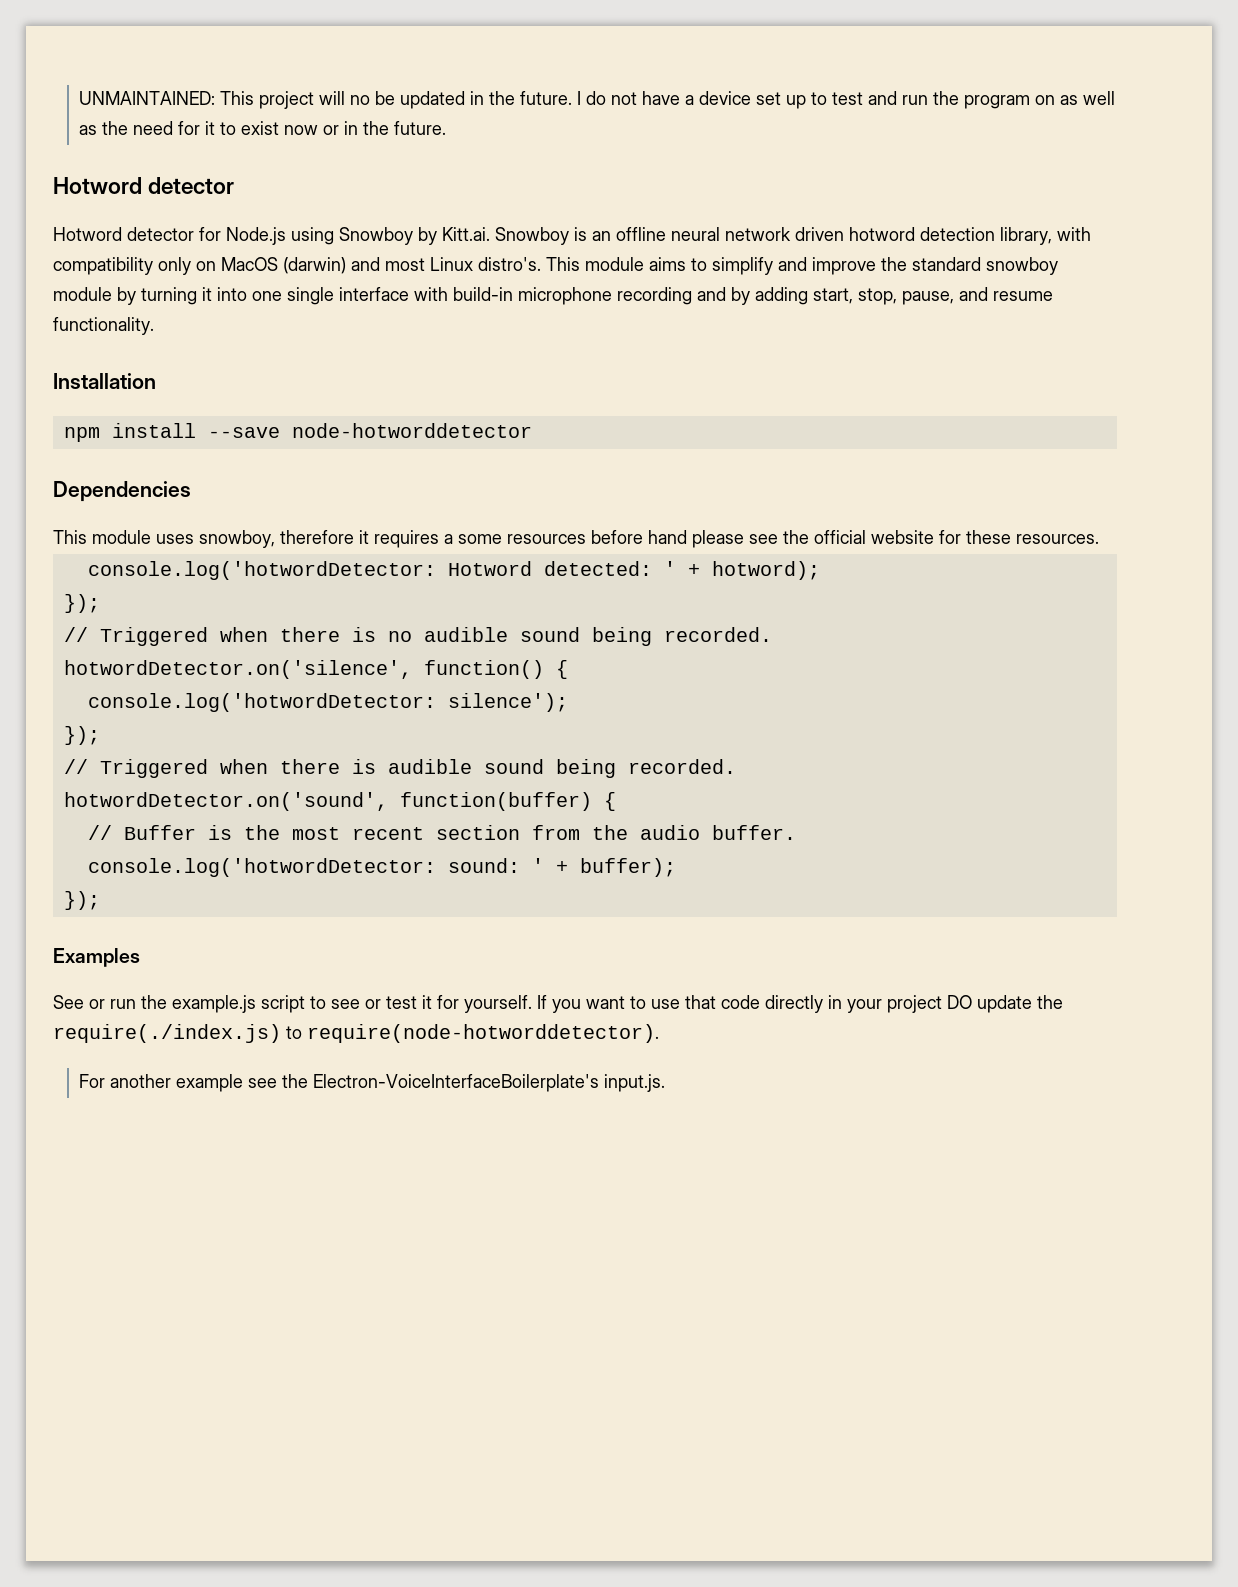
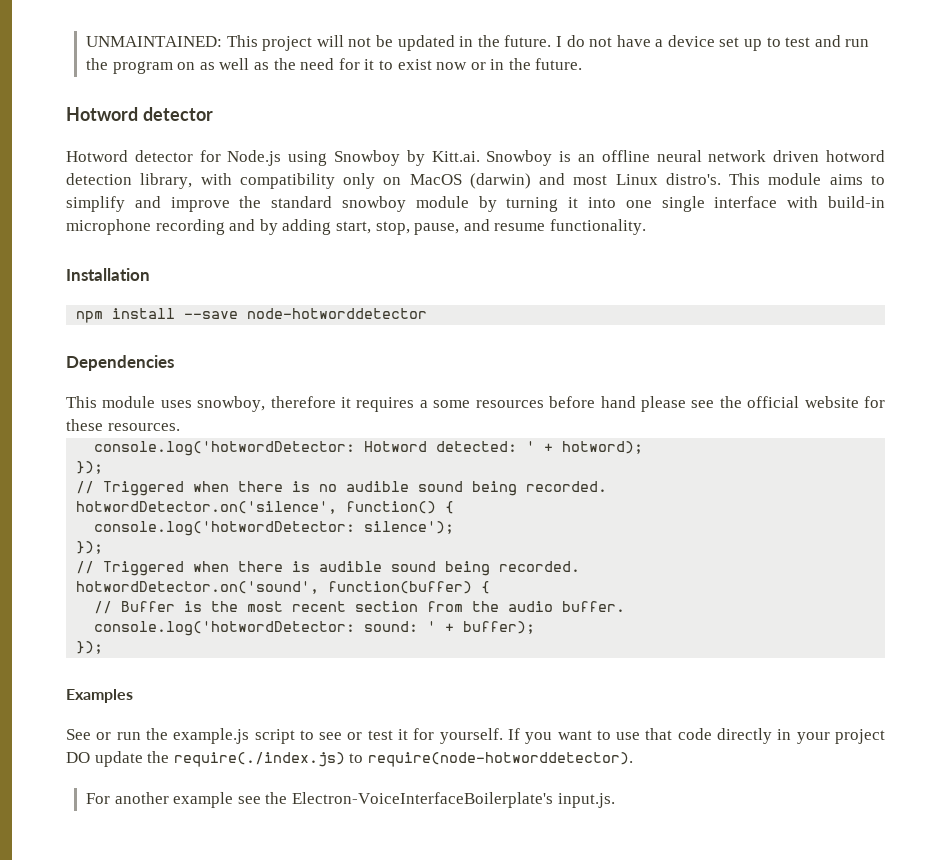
- UNMAINTAINED: This project will no be updated in the future.
+ UNMAINTAINED: This project will not be updated in the future.

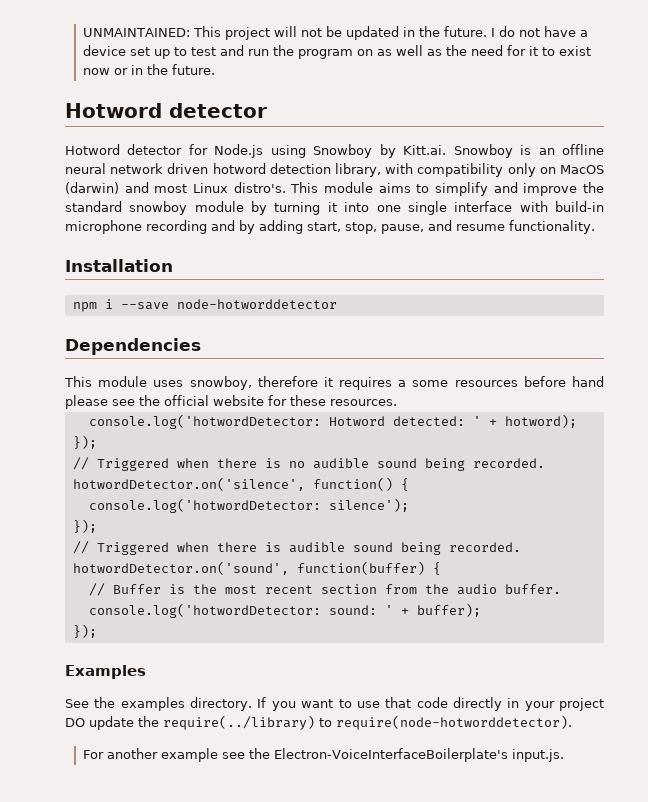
- npm install --save node-hotworddetector
+ npm i --save node-hotworddetector
- See or run the example.js script to see or test it for yourself.
+ See the examples directory.
- If you want to use that code directly in your project DO update the require(./index.js) to require(node-hotworddetector).
+ If you want to use that code directly in your project DO update the require(../library) to require(node-hotworddetector).

